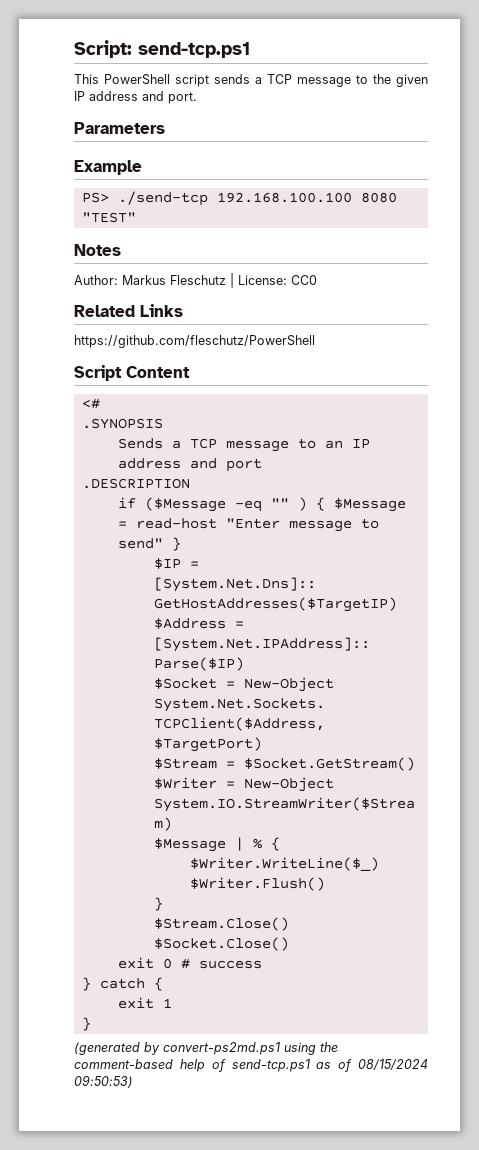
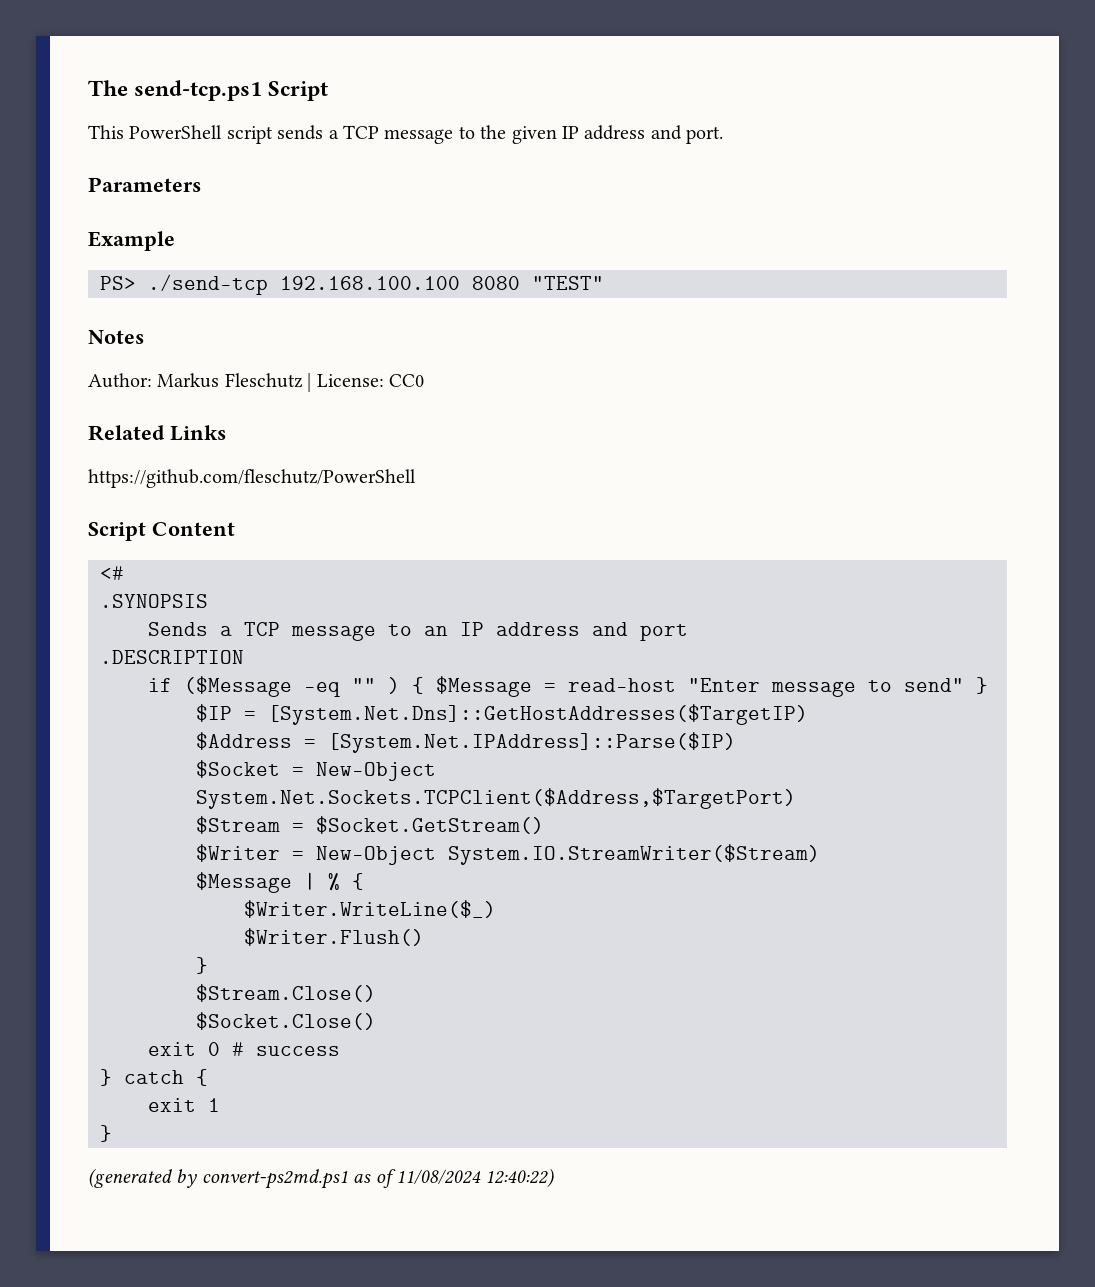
- Script: send-tcp.ps1
+ The send-tcp.ps1 Script
- (generated by convert-ps2md.ps1 using the comment-based help of send-tcp.ps1 as of 08/15/2024 09:50:53)
+ (generated by convert-ps2md.ps1 as of 11/08/2024 12:40:22)

